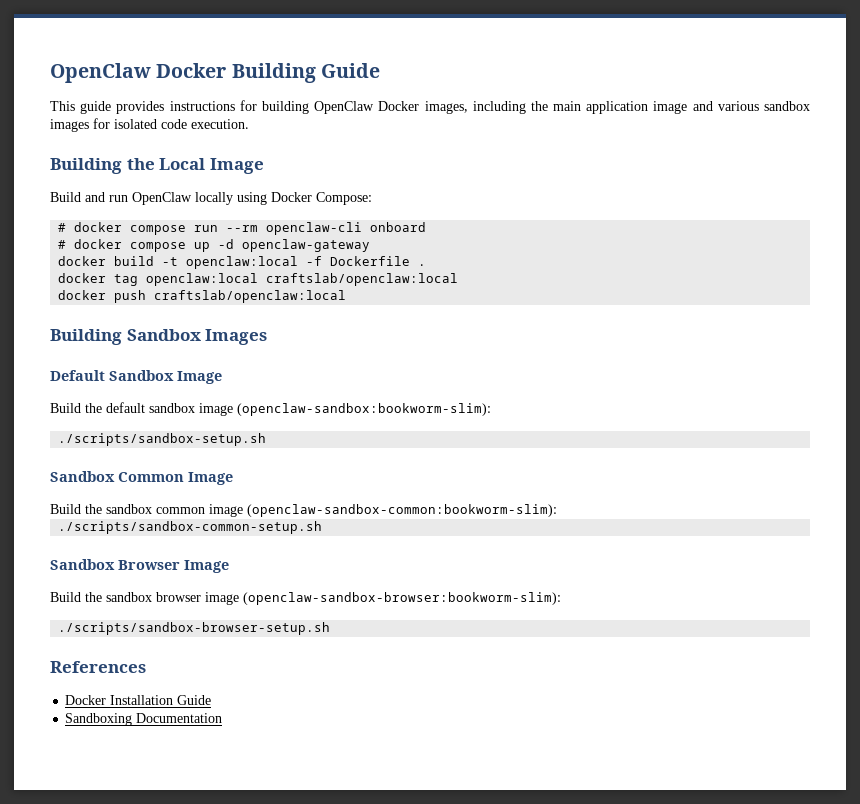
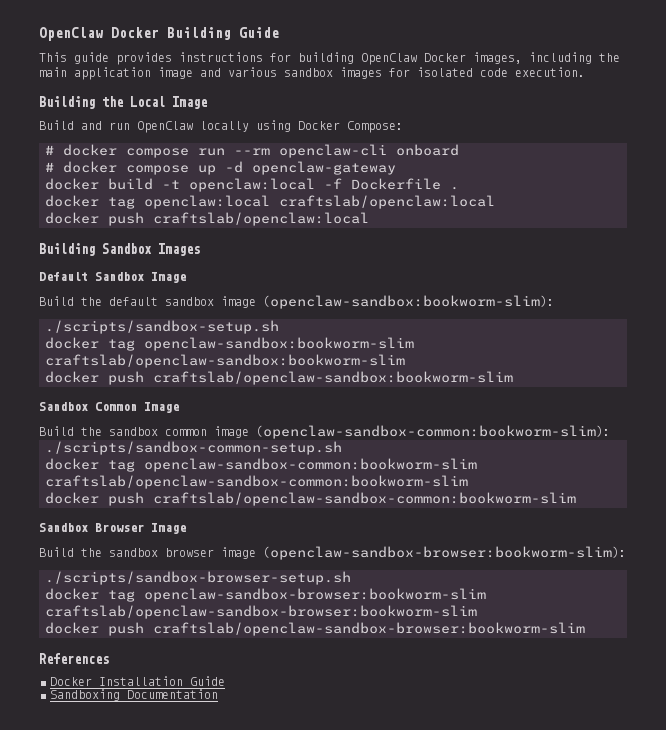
+ docker tag openclaw-sandbox:bookworm-slim craftslab/openclaw-sandbox:bookworm-slim
+ docker push craftslab/openclaw-sandbox:bookworm-slim
+ docker tag openclaw-sandbox-common:bookworm-slim craftslab/openclaw-sandbox-common:bookworm-slim
+ docker push craftslab/openclaw-sandbox-common:bookworm-slim
+ docker tag openclaw-sandbox-browser:bookworm-slim craftslab/openclaw-sandbox-browser:bookworm-slim
+ docker push craftslab/openclaw-sandbox-browser:bookworm-slim

